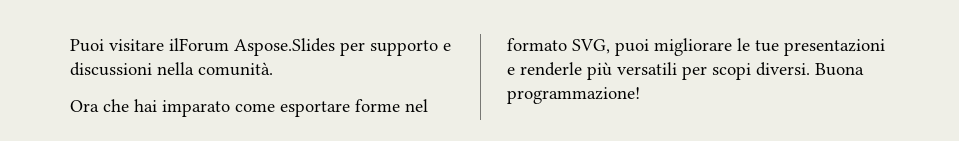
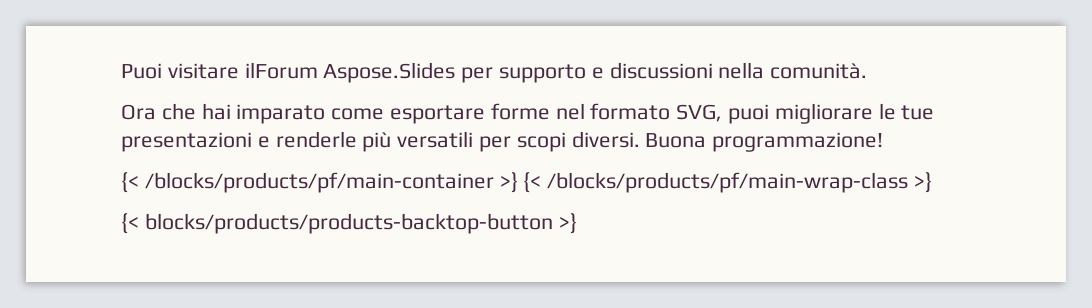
+ {< /blocks/products/pf/main-container >} {< /blocks/products/pf/main-wrap-class >}
+ {< blocks/products/products-backtop-button >}

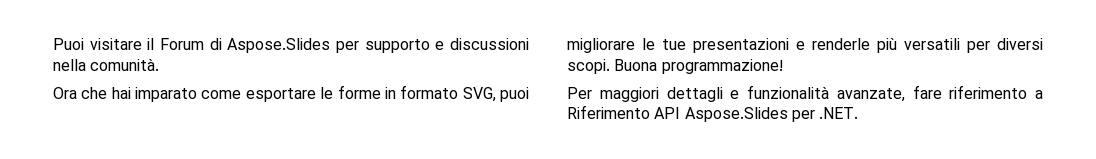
- Puoi visitare ilForum Aspose.Slides per supporto e discussioni nella comunità.
+ Puoi visitare il Forum di Aspose.Slides per supporto e discussioni nella comunità.
- Ora che hai imparato come esportare forme nel formato SVG, puoi migliorare le tue presentazioni e renderle più versatili per scopi diversi.
+ Ora che hai imparato come esportare le forme in formato SVG, puoi migliorare le tue presentazioni e renderle più versatili per diversi scopi.
- {< /blocks/products/pf/main-container >} {< /blocks/products/pf/main-wrap-class >}
- {< blocks/products/products-backtop-button >}
+ Per maggiori dettagli e funzionalità avanzate, fare riferimento a Riferimento API Aspose.Slides per .NET.

